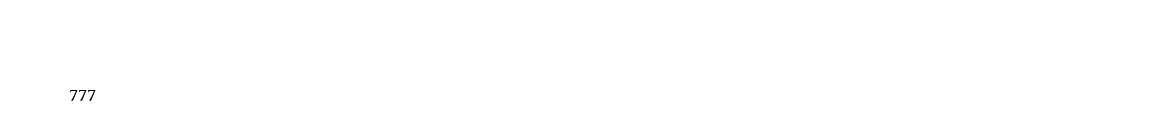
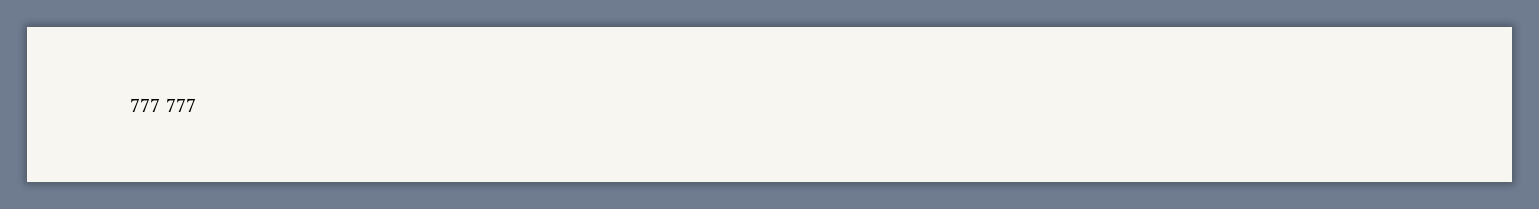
- 777
+ 777 777

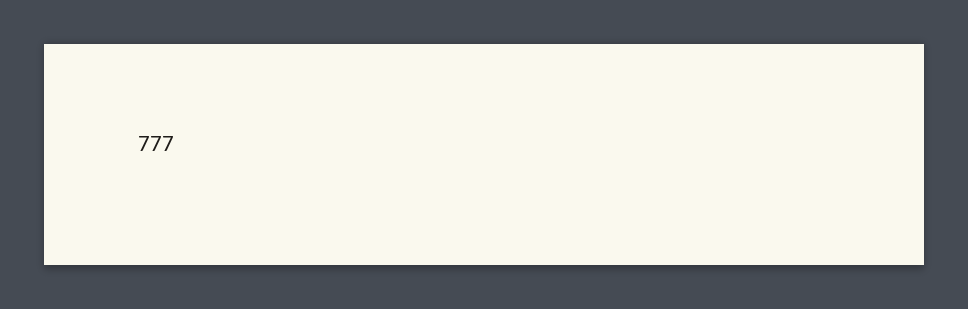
- 777 777
+ 777

